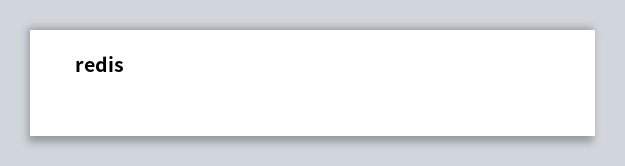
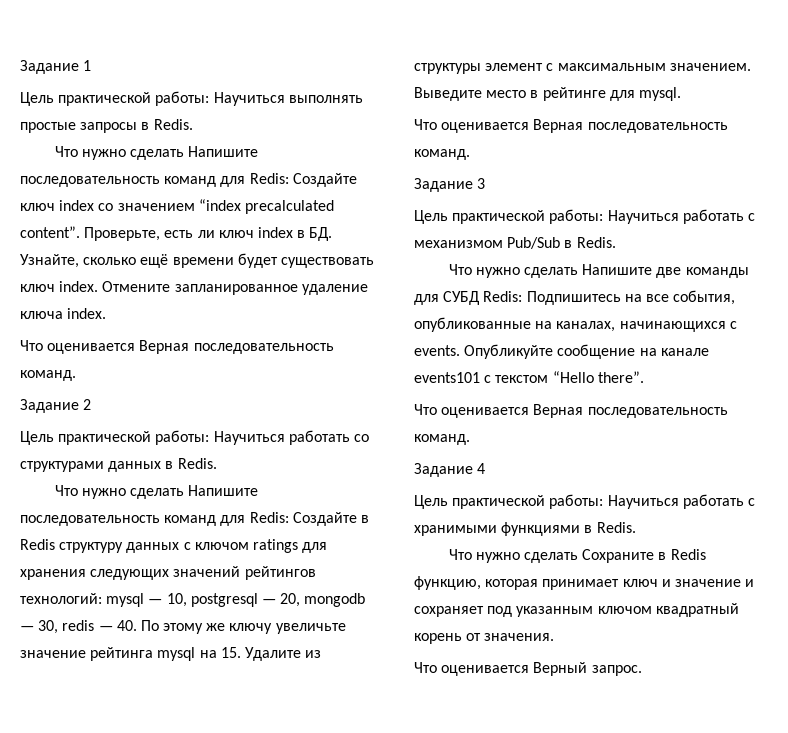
- redis
+ Задание 1
+ Цель практической работы: Научиться выполнять простые запросы в Redis.
+ Что нужно сделать Напишите последовательность команд для Redis: Создайте ключ index со значением “index precalculated content”. Проверьте, есть ли ключ index в БД. Узнайте, сколько ещё времени будет существовать ключ index. Отмените запланированное удаление ключа index.
+ Что оценивается Верная последовательность команд.
+ Задание 2
+ Цель практической работы: Научиться работать со структурами данных в Redis.
+ Что нужно сделать Напишите последовательность команд для Redis: Создайте в Redis структуру данных с ключом ratings для хранения следующих значений рейтингов технологий: mysql — 10, postgresql — 20, mongodb — 30, redis — 40. По этому же ключу увеличьте значение рейтинга mysql на 15. Удалите из структуры элемент с максимальным значением. Выведите место в рейтинге для mysql.
+ Что оценивается Верная последовательность команд.
+ Задание 3
+ Цель практической работы: Научиться работать с механизмом Pub/Sub в Redis.
+ Что нужно сделать Напишите две команды для СУБД Redis: Подпишитесь на все события, опубликованные на каналах, начинающихся с events. Опубликуйте сообщение на канале events101 с текстом “Hello there”.
+ Что оценивается Верная последовательность команд.
+ Задание 4
+ Цель практической работы: Научиться работать с хранимыми функциями в Redis.
+ Что нужно сделать Сохраните в Redis функцию, которая принимает ключ и значение и сохраняет под указанным ключом квадратный корень от значения.
+ Что оценивается Верный запрос.

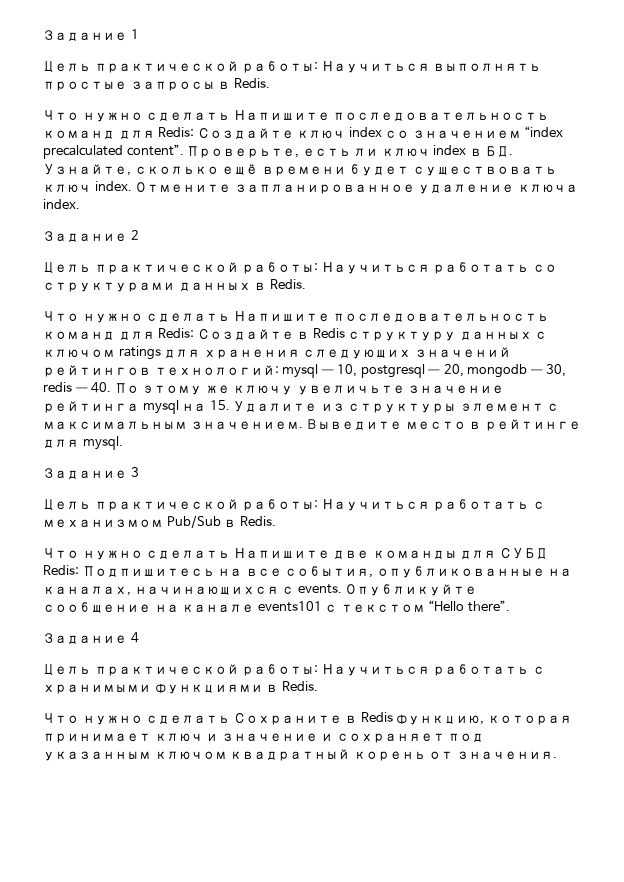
  Отмените запланированное удаление ключа index.
- Что оценивается Верная последовательность команд.
  Выведите место в рейтинге для mysql.
- Что оценивается Верная последовательность команд.
  Опубликуйте сообщение на канале events101 с текстом “Hello there”.
- Что оценивается Верная последовательность команд.
- Что оценивается Верный запрос.

